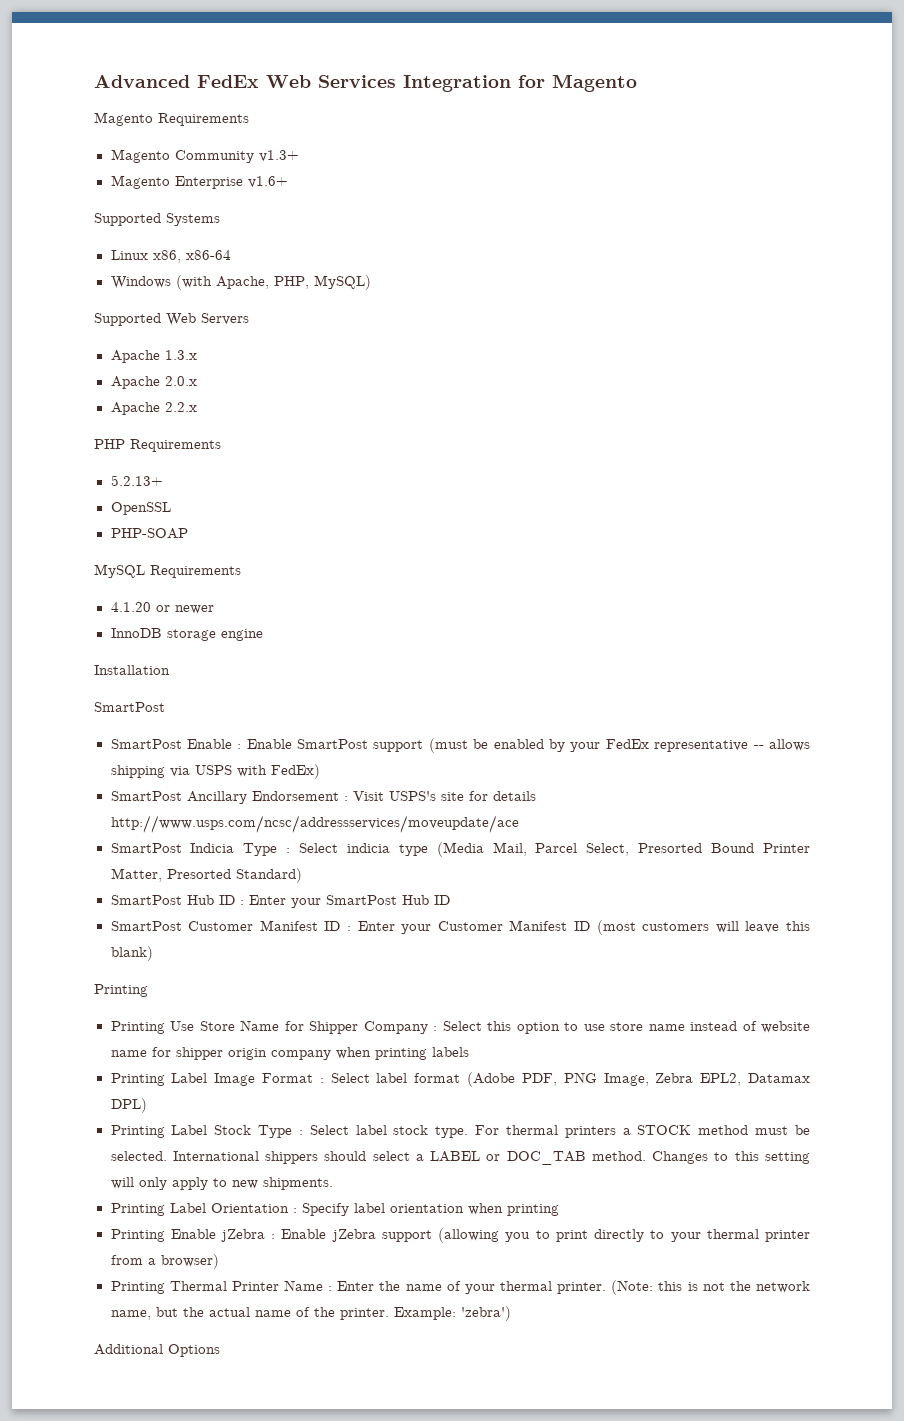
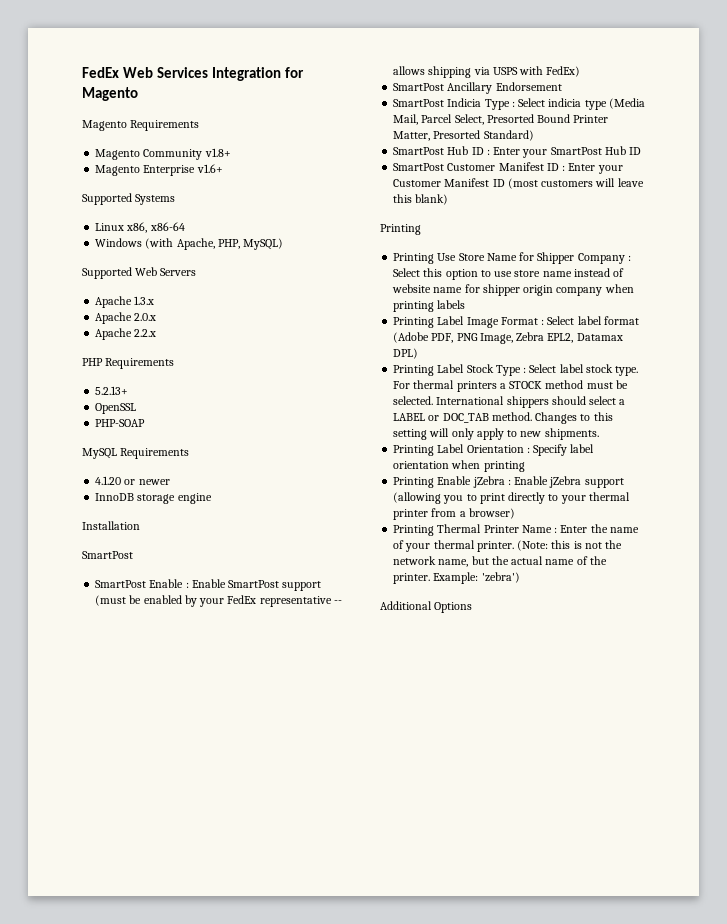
- Advanced FedEx Web Services Integration for Magento
+ FedEx Web Services Integration for Magento
- Magento Community v1.3+
+ Magento Community v1.8+
- SmartPost Ancillary Endorsement : Visit USPS's site for details http://www.usps.com/ncsc/addressservices/moveupdate/ace
+ SmartPost Ancillary Endorsement

